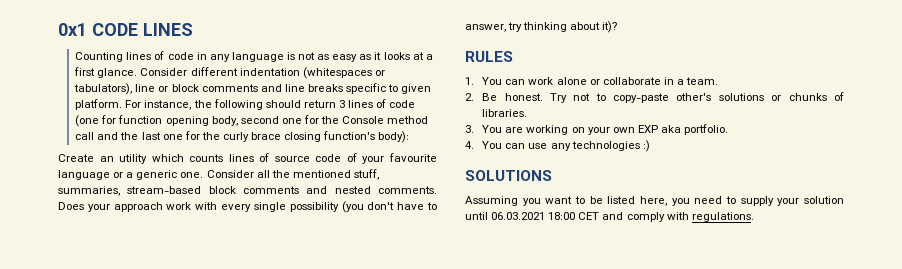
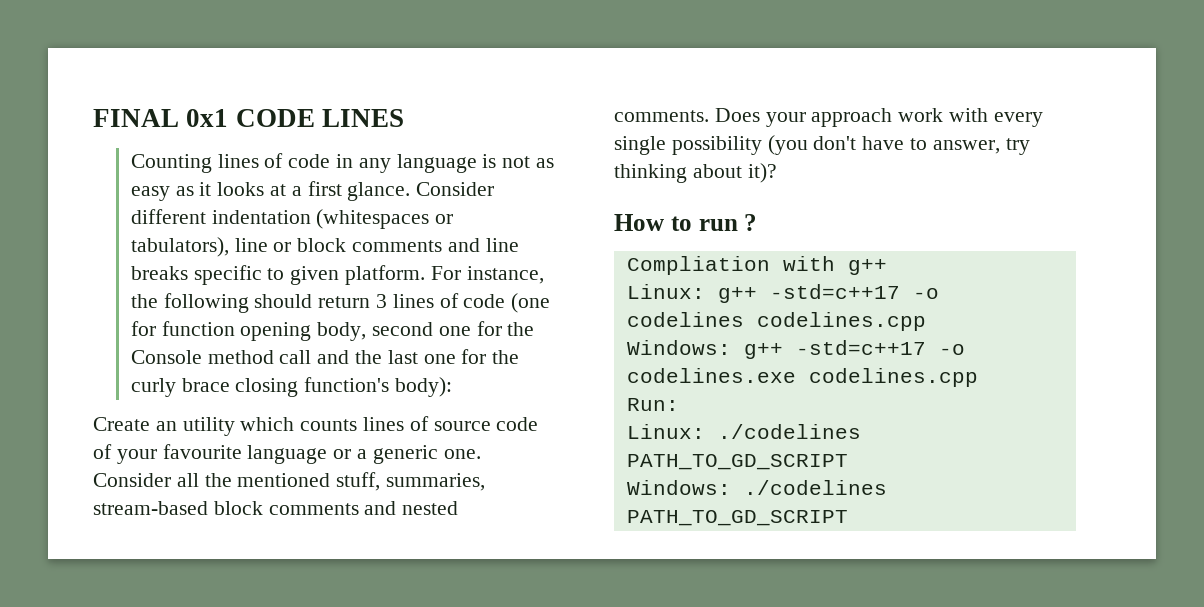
- 0x1 CODE LINES
+ FINAL 0x1 CODE LINES
- RULES
- 1. You can work alone or collaborate in a team.
- 2. Be honest. Try not to copy-paste other's solutions or chunks of libraries.
- 3. You are working on your own EXP aka portfolio.
- 4. You can use any technologies :)
- SOLUTIONS
- Assuming you want to be listed here, you need to supply your solution until 06.03.2021 18:00 CET and comply with regulations.
+ How to run ?
+ Compliation with g++
+ Linux: g++ -std=c++17 -o codelines codelines.cpp
+ Windows: g++ -std=c++17 -o codelines.exe codelines.cpp
+ Run:
+ Linux: ./codelines PATH_TO_GD_SCRIPT
+ Windows: ./codelines PATH_TO_GD_SCRIPT

